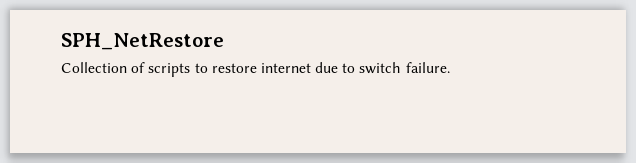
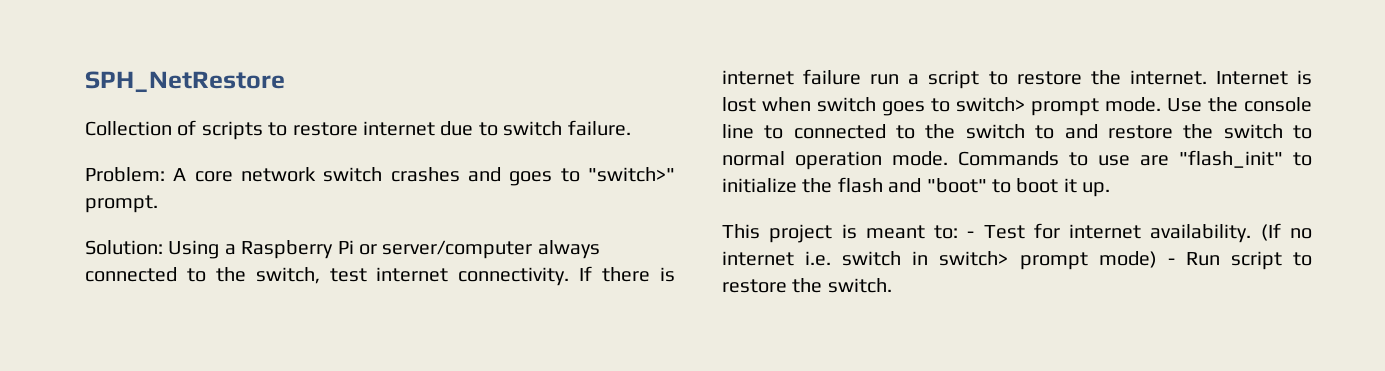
+ Problem: A core network switch crashes and goes to "switch>" prompt.
+ Solution: Using a Raspberry Pi or server/computer always connected to the switch, test internet connectivity. If there is internet failure run a script to restore the internet. Internet is lost when switch goes to switch> prompt mode. Use the console line to connected to the switch to and restore the switch to normal operation mode. Commands to use are "flash_init" to initialize the flash and "boot" to boot it up.
+ This project is meant to: - Test for internet availability. (If no internet i.e. switch in switch> prompt mode) - Run script to restore the switch.

